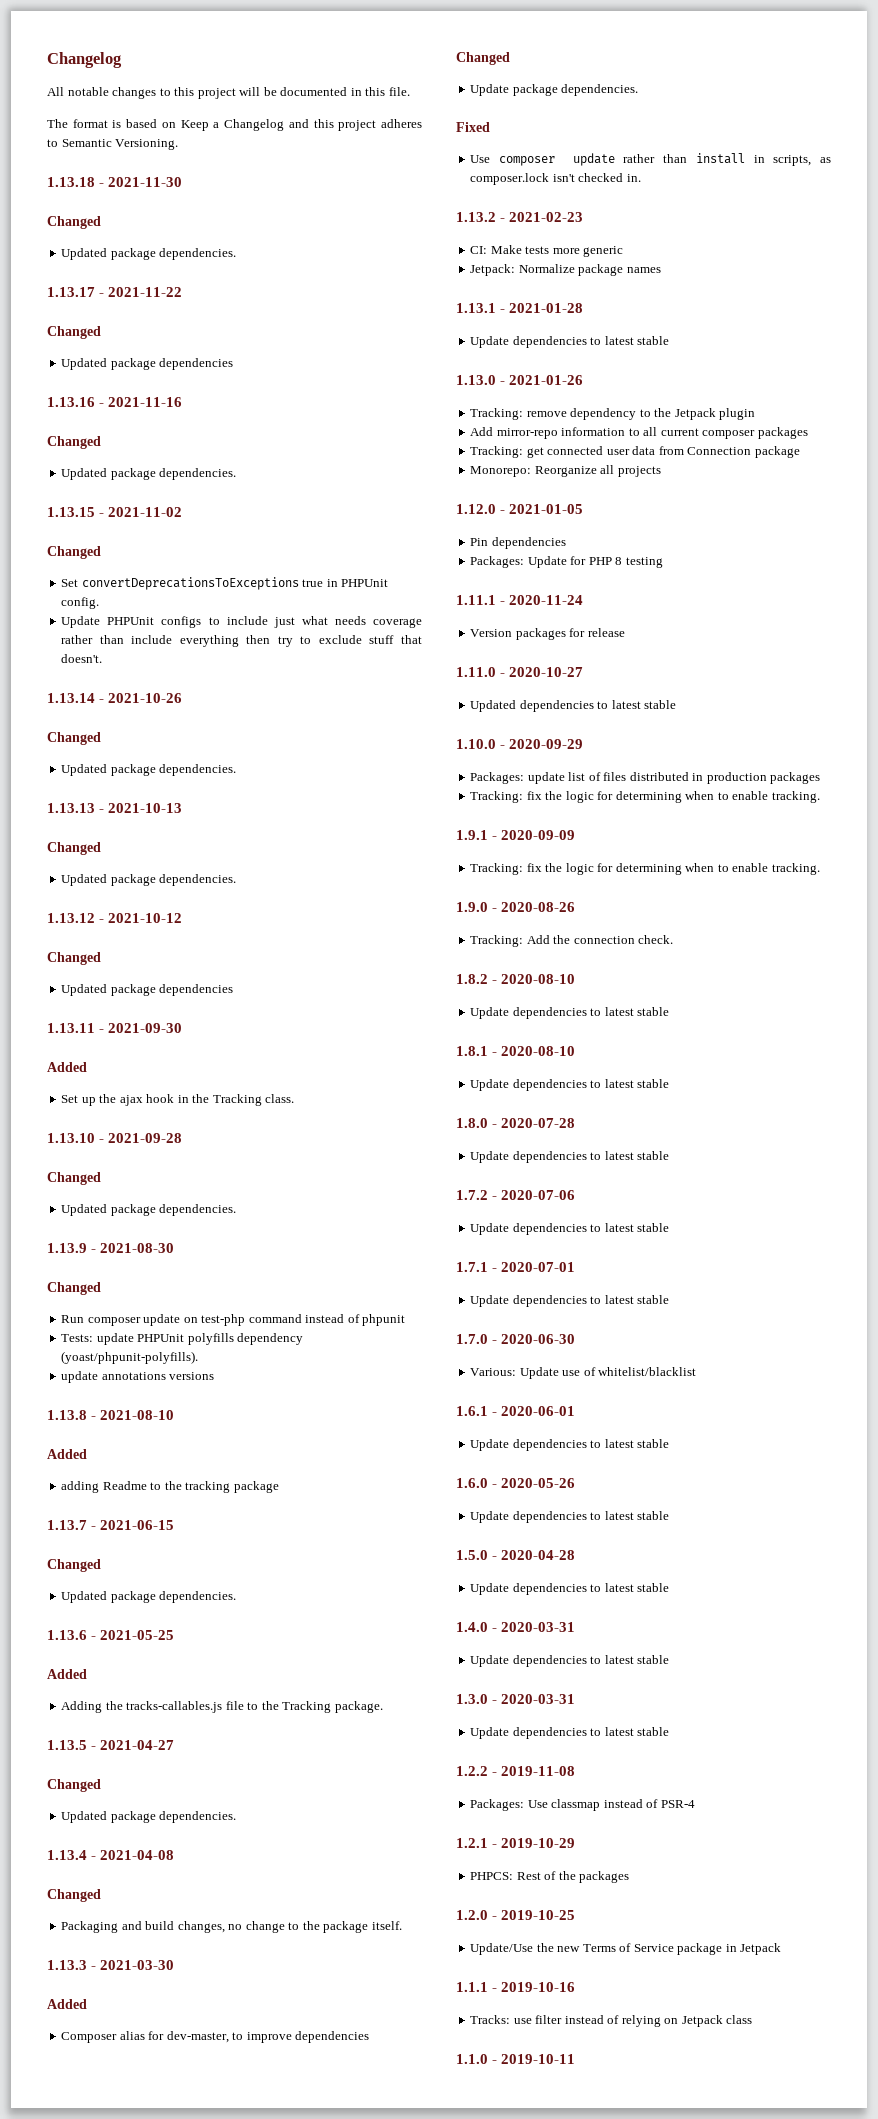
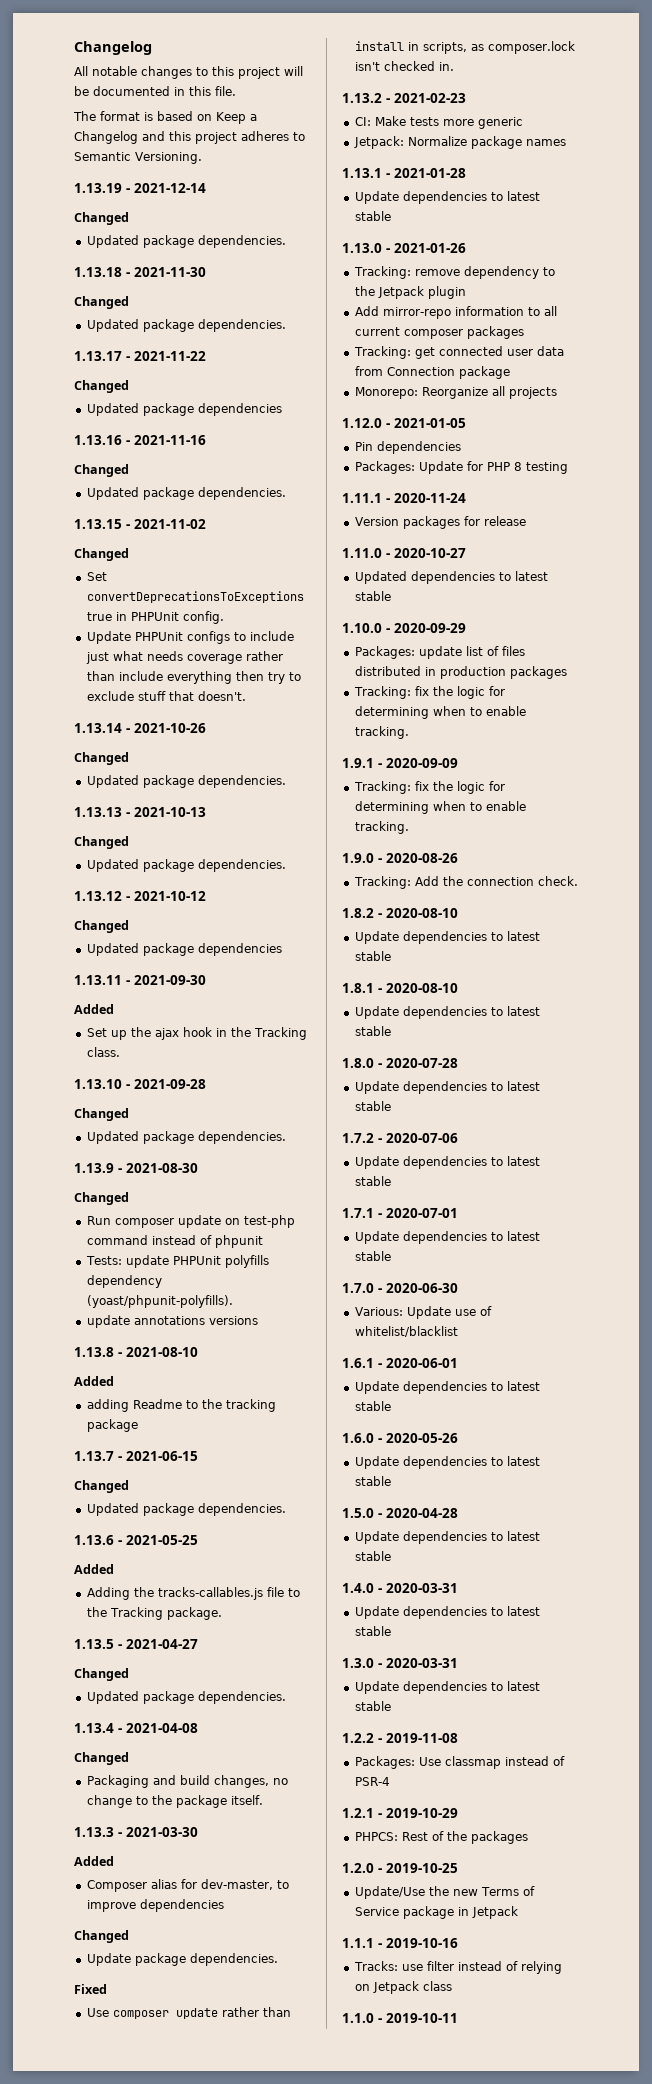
+ 1.13.19 - 2021-12-14
+ Changed
+ Updated package dependencies.

